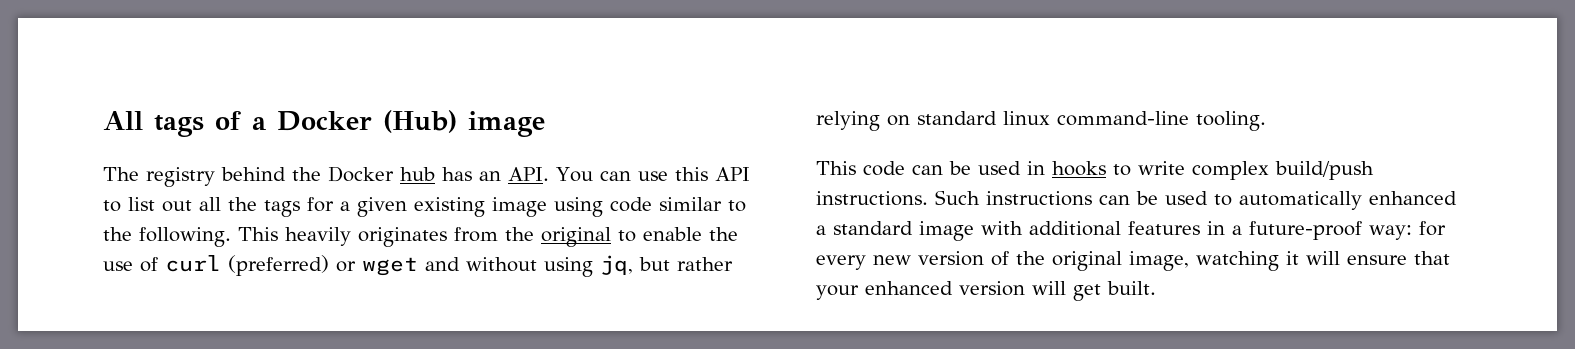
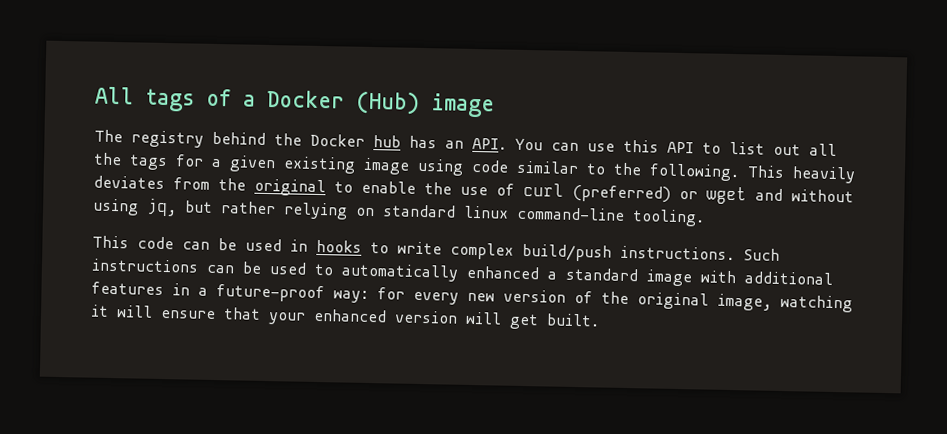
- This heavily originates from the original to enable the use of curl (preferred) or wget and without using jq, but rather relying on standard linux command-line tooling.
+ This heavily deviates from the original to enable the use of curl (preferred) or wget and without using jq, but rather relying on standard linux command-line tooling.

